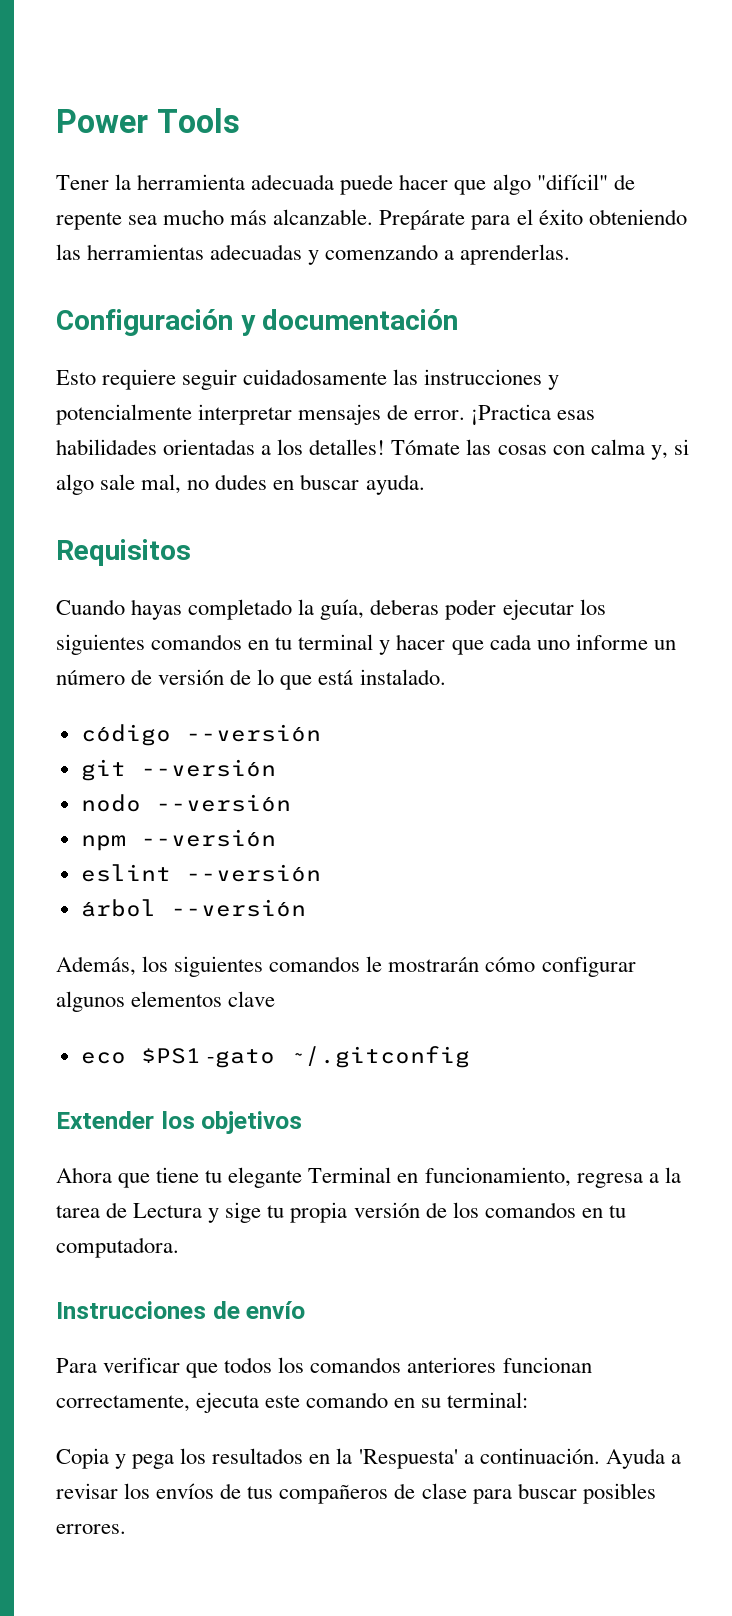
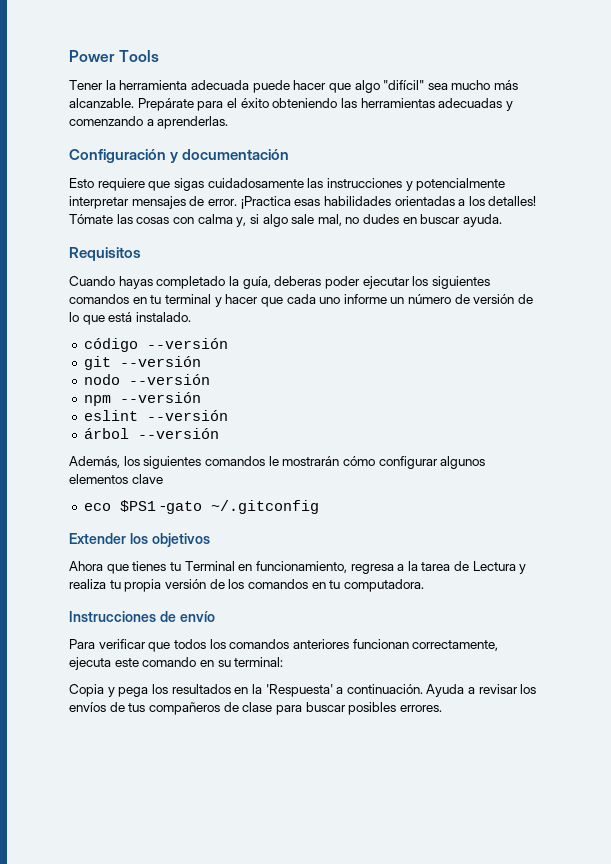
- Tener la herramienta adecuada puede hacer que algo "difícil" de repente sea mucho más alcanzable.
+ Tener la herramienta adecuada puede hacer que algo "difícil" sea mucho más alcanzable.
- Esto requiere seguir cuidadosamente las instrucciones y potencialmente interpretar mensajes de error.
+ Esto requiere que sigas cuidadosamente las instrucciones y potencialmente interpretar mensajes de error.
- Ahora que tiene tu elegante Terminal en funcionamiento, regresa a la tarea de Lectura y sige tu propia versión de los comandos en tu computadora.
+ Ahora que tienes tu Terminal en funcionamiento, regresa a la tarea de Lectura y realiza tu propia versión de los comandos en tu computadora.

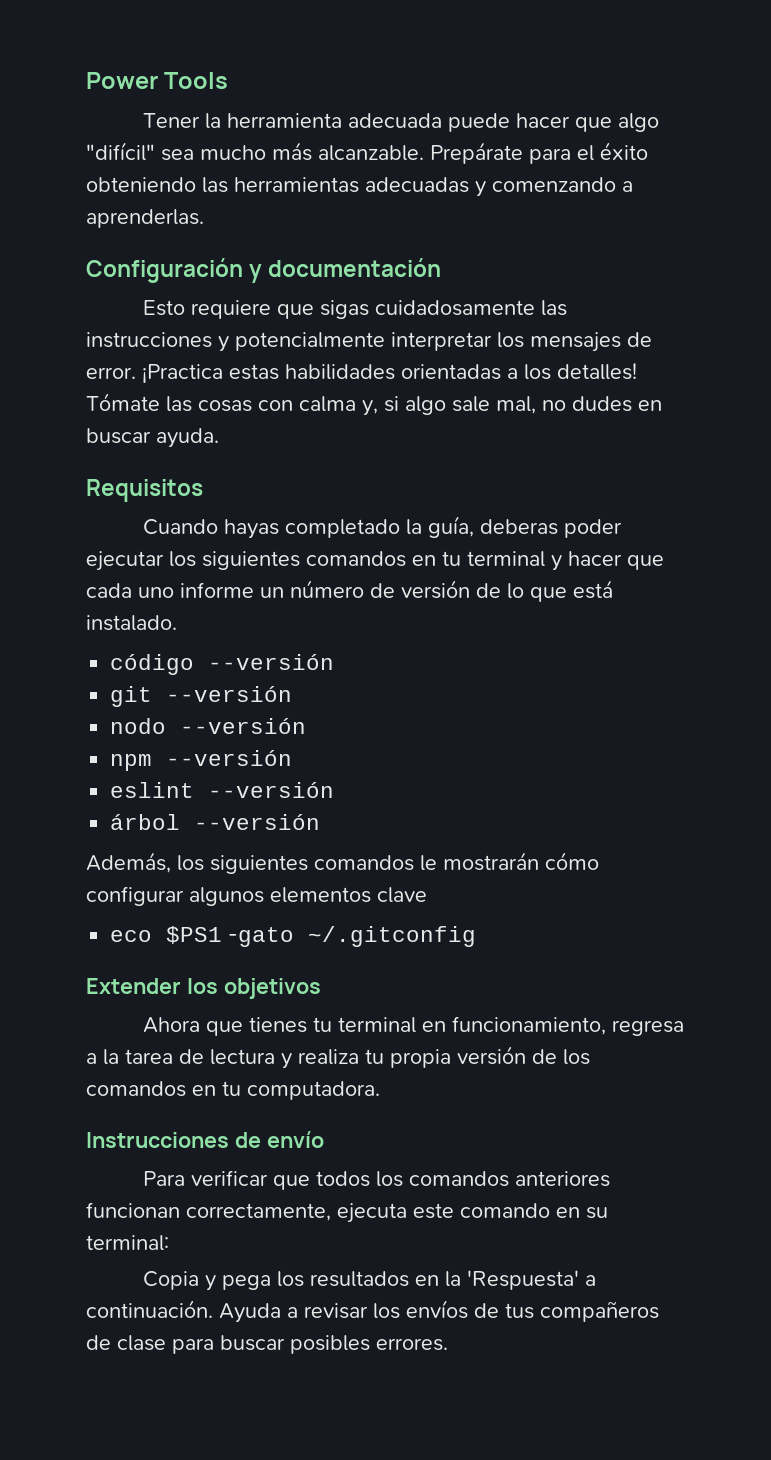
- Esto requiere que sigas cuidadosamente las instrucciones y potencialmente interpretar mensajes de error.
+ Esto requiere que sigas cuidadosamente las instrucciones y potencialmente interpretar los mensajes de error.
- ¡Practica esas habilidades orientadas a los detalles!
+ ¡Practica estas habilidades orientadas a los detalles!
- Ahora que tienes tu Terminal en funcionamiento, regresa a la tarea de Lectura y realiza tu propia versión de los comandos en tu computadora.
+ Ahora que tienes tu terminal en funcionamiento, regresa a la tarea de lectura y realiza tu propia versión de los comandos en tu computadora.

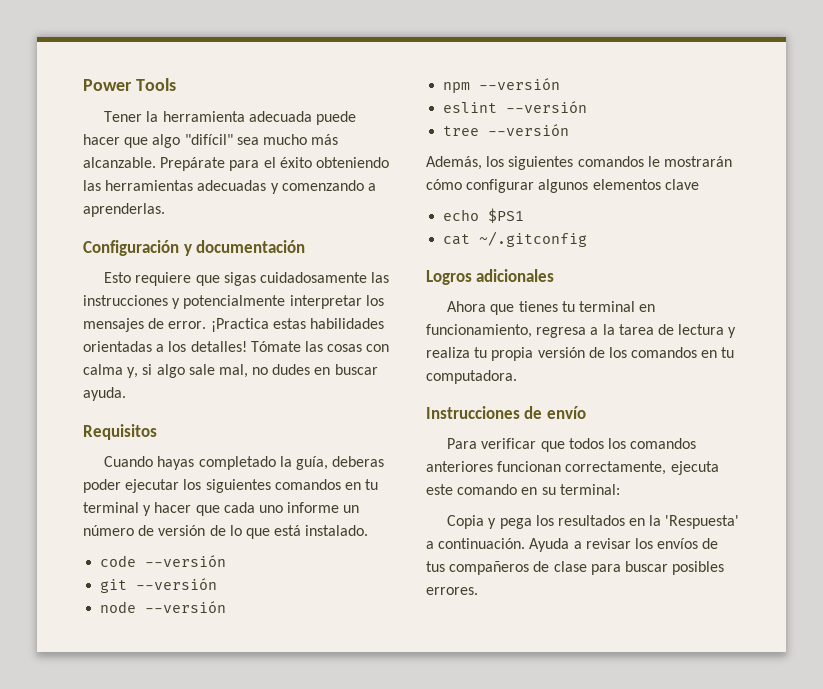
- código --versión
+ code --versión
- nodo --versión
+ node --versión
- árbol --versión
+ tree --versión
- eco $PS1 -gato ~/.gitconfig
+ echo $PS1
+ cat ~/.gitconfig
- Extender los objetivos
+ Logros adicionales

